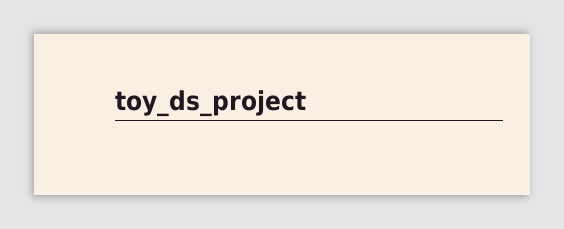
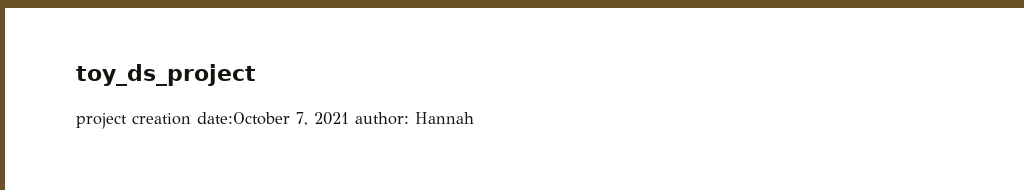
+ project creation date:October 7, 2021 author: Hannah

